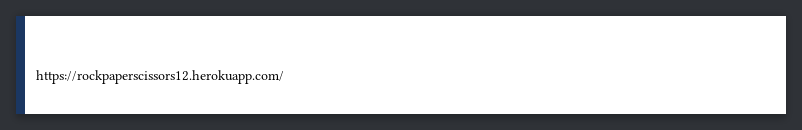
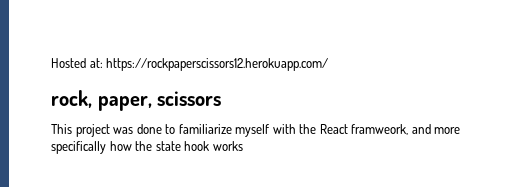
- https://rockpaperscissors12.herokuapp.com/
+ Hosted at: https://rockpaperscissors12.herokuapp.com/
+ rock, paper, scissors
+ This project was done to familiarize myself with the React framweork, and more specifically how the state hook works

